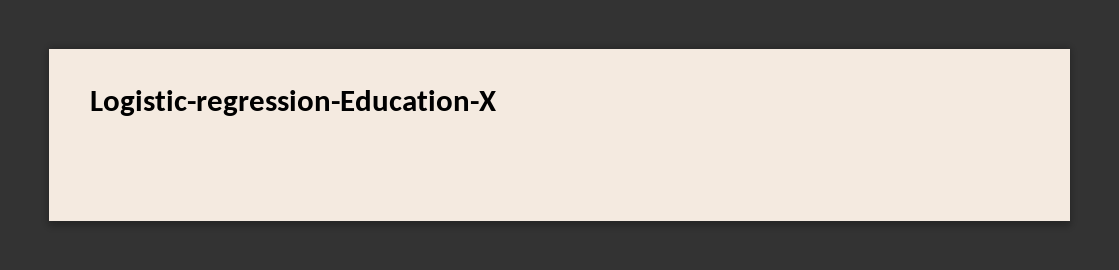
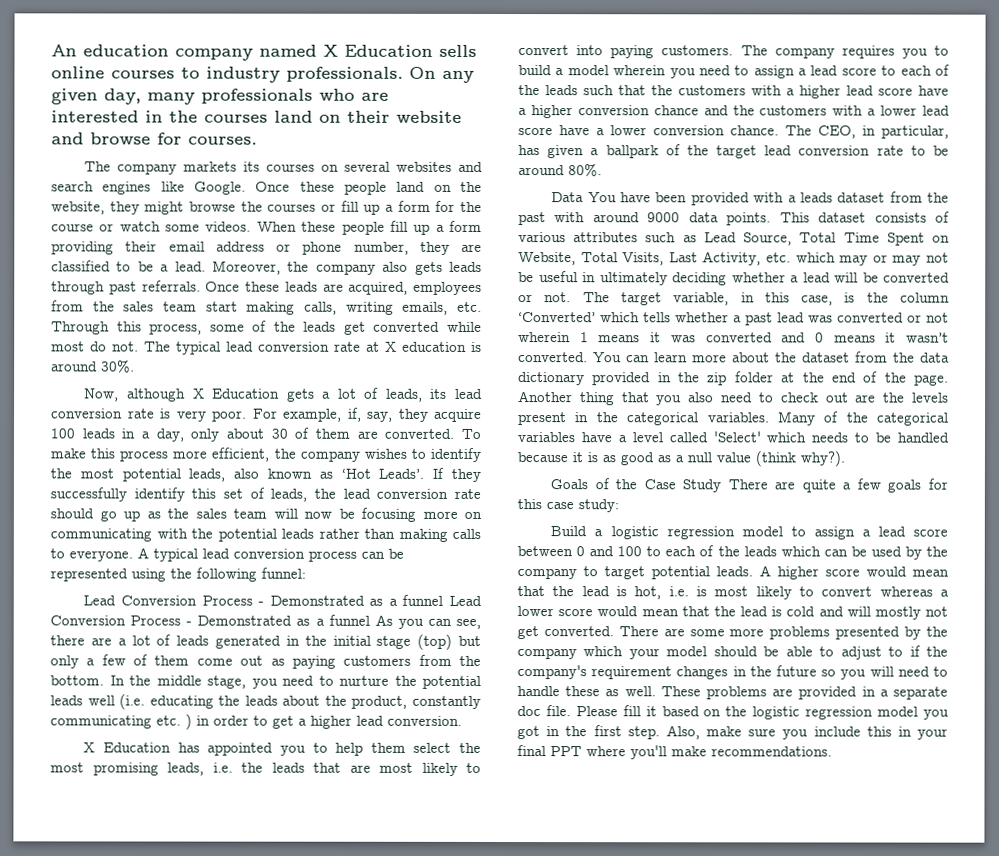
- Logistic-regression-Education-X
+ An education company named X Education sells online courses to industry professionals. On any given day, many professionals who are interested in the courses land on their website and browse for courses.
+ The company markets its courses on several websites and search engines like Google. Once these people land on the website, they might browse the courses or fill up a form for the course or watch some videos. When these people fill up a form providing their email address or phone number, they are classified to be a lead. Moreover, the company also gets leads through past referrals. Once these leads are acquired, employees from the sales team start making calls, writing emails, etc. Through this process, some of the leads get converted while most do not. The typical lead conversion rate at X education is around 30%.
+ Now, although X Education gets a lot of leads, its lead conversion rate is very poor. For example, if, say, they acquire 100 leads in a day, only about 30 of them are converted. To make this process more efficient, the company wishes to identify the most potential leads, also known as ‘Hot Leads’. If they successfully identify this set of leads, the lead conversion rate should go up as the sales team will now be focusing more on communicating with the potential leads rather than making calls to everyone. A typical lead conversion process can be represented using the following funnel:
+ Lead Conversion Process - Demonstrated as a funnel Lead Conversion Process - Demonstrated as a funnel As you can see, there are a lot of leads generated in the initial stage (top) but only a few of them come out as paying customers from the bottom. In the middle stage, you need to nurture the potential leads well (i.e. educating the leads about the product, constantly communicating etc. ) in order to get a higher lead conversion.
+ X Education has appointed you to help them select the most promising leads, i.e. the leads that are most likely to convert into paying customers. The company requires you to build a model wherein you need to assign a lead score to each of the leads such that the customers with a higher lead score have a higher conversion chance and the customers with a lower lead score have a lower conversion chance. The CEO, in particular, has given a ballpark of the target lead conversion rate to be around 80%.
+ Data You have been provided with a leads dataset from the past with around 9000 data points. This dataset consists of various attributes such as Lead Source, Total Time Spent on Website, Total Visits, Last Activity, etc. which may or may not be useful in ultimately deciding whether a lead will be converted or not. The target variable, in this case, is the column ‘Converted’ which tells whether a past lead was converted or not wherein 1 means it was converted and 0 means it wasn’t converted. You can learn more about the dataset from the data dictionary provided in the zip folder at the end of the page. Another thing that you also need to check out are the levels present in the categorical variables. Many of the categorical variables have a level called 'Select' which needs to be handled because it is as good as a null value (think why?).
+ Goals of the Case Study There are quite a few goals for this case study:
+ Build a logistic regression model to assign a lead score between 0 and 100 to each of the leads which can be used by the company to target potential leads. A higher score would mean that the lead is hot, i.e. is most likely to convert whereas a lower score would mean that the lead is cold and will mostly not get converted. There are some more problems presented by the company which your model should be able to adjust to if the company's requirement changes in the future so you will need to handle these as well. These problems are provided in a separate doc file. Please fill it based on the logistic regression model you got in the first step. Also, make sure you include this in your final PPT where you'll make recommendations.

